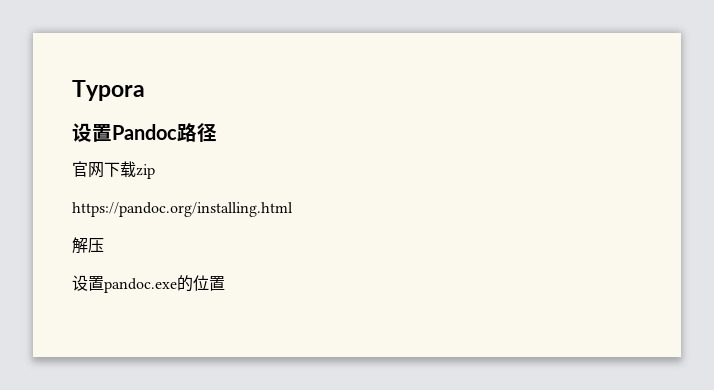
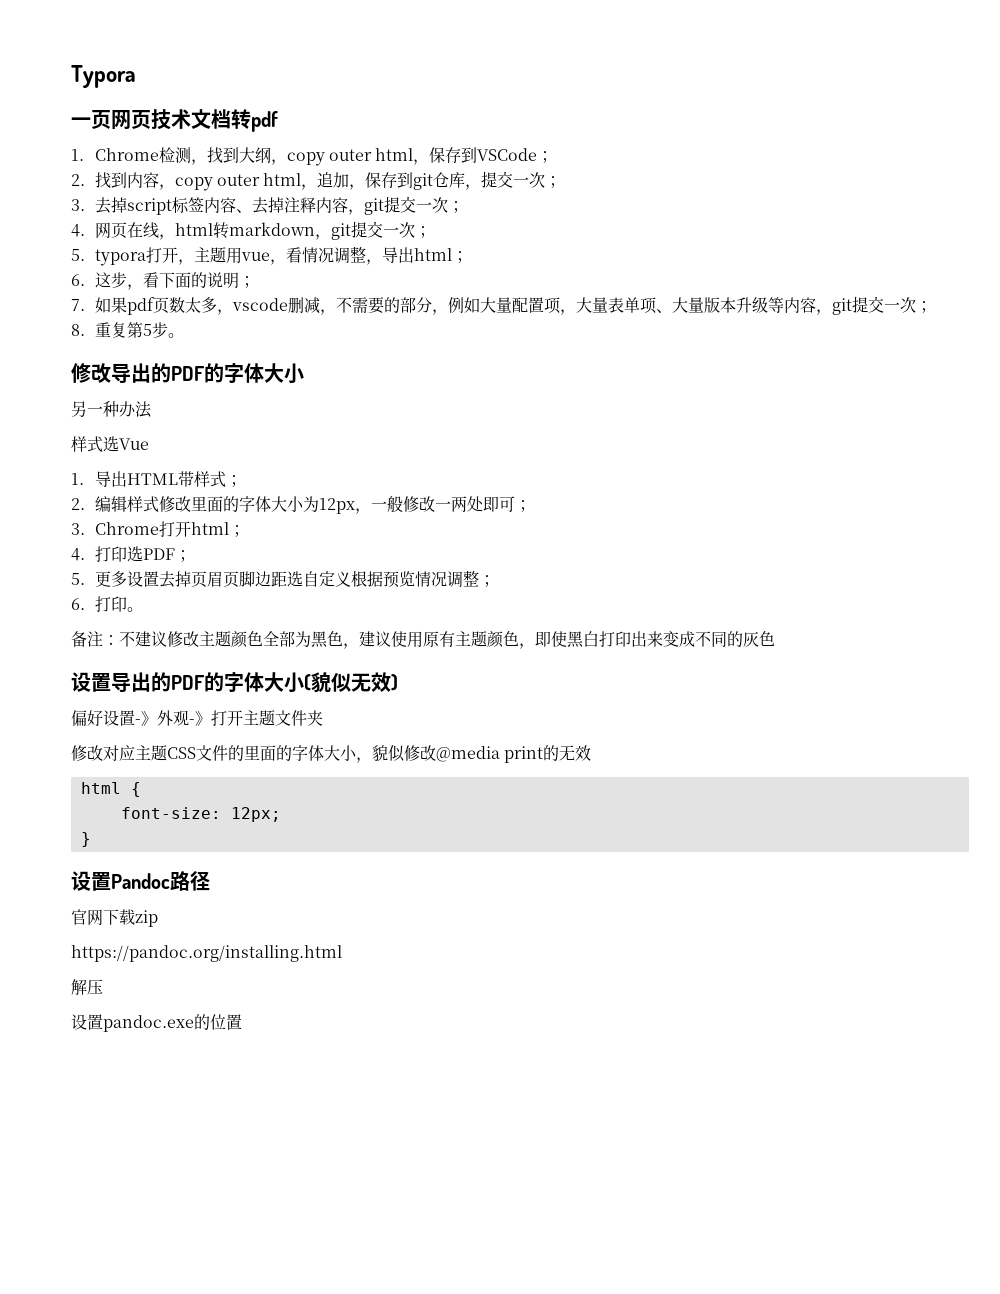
+ 一页网页技术文档转pdf
+ 1. Chrome检测，找到大纲，copy outer html，保存到VSCode；
+ 2.找到内容，copy outer html，追加，保存到git仓库，提交一次；
+ 3.去掉script标签内容、去掉注释内容，git提交一次；
+ 4.网页在线，html转markdown，git提交一次；
+ 5. typora打开，主题用vue，看情况调整，导出html；
+ 6.这步，看下面的说明；
+ 7.如果pdf页数太多，vscode删减，不需要的部分，例如大量配置项，大量表单项、大量版本升级等内容，git提交一次；
+ 8.重复第5步。
+ 修改导出的PDF的字体大小
+ 另一种办法
+ 样式选Vue
+ 1.导出HTML带样式；
+ 2.编辑样式修改里面的字体大小为12px，一般修改一两处即可；
+ 3. Chrome打开html；
+ 4.打印选PDF；
+ 5.更多设置去掉页眉页脚边距选自定义根据预览情况调整；
+ 6.打印。
+ 备注：不建议修改主题颜色全部为黑色，建议使用原有主题颜色，即使黑白打印出来变成不同的灰色
+ 设置导出的PDF的字体大小(貌似无效)
+ 偏好设置-》外观-》打开主题文件夹
+ 修改对应主题CSS文件的里面的字体大小，貌似修改@media print的无效
+ html {
+ font-size: 12px;
+ }

